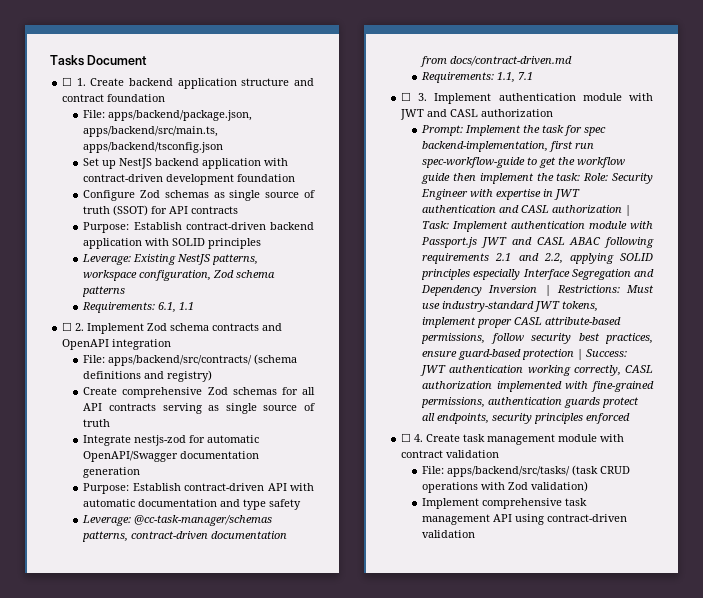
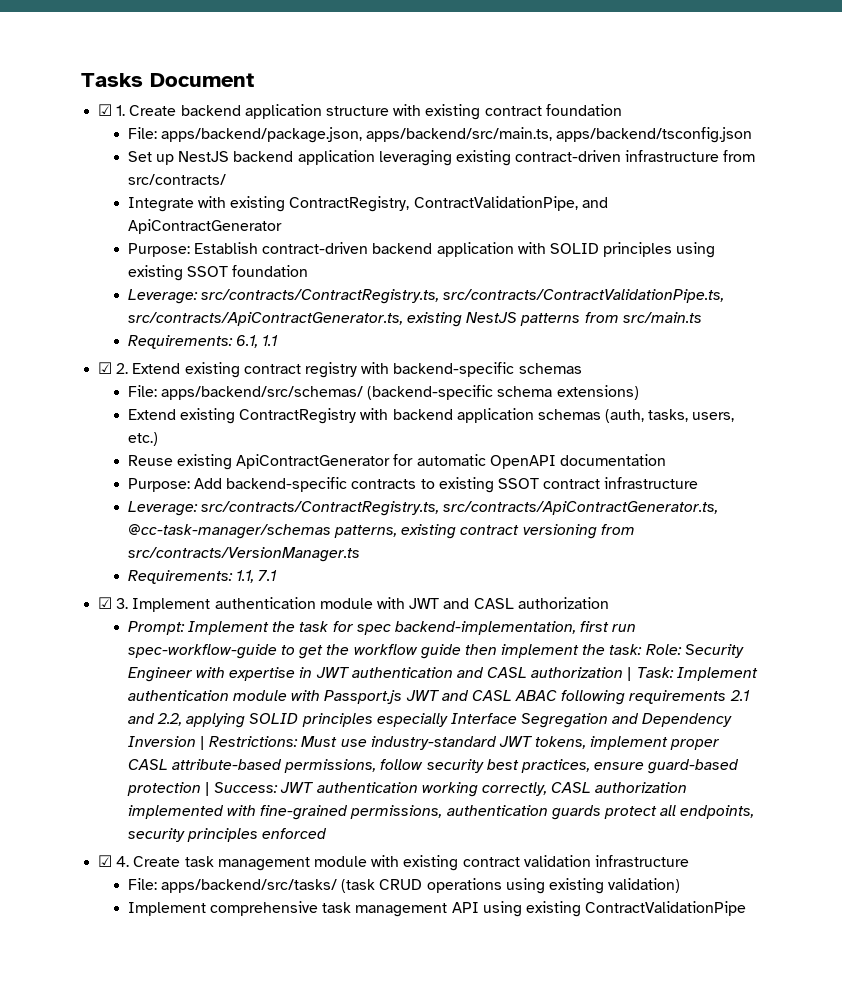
- ☐ 1. Create backend application structure and contract foundation
+ ☑ 1. Create backend application structure with existing contract foundation
- Set up NestJS backend application with contract-driven development foundation
- Configure Zod schemas as single source of truth (SSOT) for API contracts
+ Set up NestJS backend application leveraging existing contract-driven infrastructure from src/contracts/
+ Integrate with existing ContractRegistry, ContractValidationPipe, and ApiContractGenerator
- Purpose: Establish contract-driven backend application with SOLID principles
- Leverage: Existing NestJS patterns, workspace configuration, Zod schema patterns
+ Purpose: Establish contract-driven backend application with SOLID principles using existing SSOT foundation
+ Leverage: src/contracts/ContractRegistry.ts, src/contracts/ContractValidationPipe.ts, src/contracts/ApiContractGenerator.ts, existing NestJS patterns from src/main.ts
- ☐ 2. Implement Zod schema contracts and OpenAPI integration
- File: apps/backend/src/contracts/ (schema definitions and registry)
- Create comprehensive Zod schemas for all API contracts serving as single source of truth
- Integrate nestjs-zod for automatic OpenAPI/Swagger documentation generation
- Purpose: Establish contract-driven API with automatic documentation and type safety
- Leverage: @cc-task-manager/schemas patterns, contract-driven documentation from docs/contract-driven.md
+ ☑ 2. Extend existing contract registry with backend-specific schemas
+ File: apps/backend/src/schemas/ (backend-specific schema extensions)
+ Extend existing ContractRegistry with backend application schemas (auth, tasks, users, etc.)
+ Reuse existing ApiContractGenerator for automatic OpenAPI documentation
+ Purpose: Add backend-specific contracts to existing SSOT contract infrastructure
+ Leverage: src/contracts/ContractRegistry.ts, src/contracts/ApiContractGenerator.ts, @cc-task-manager/schemas patterns, existing contract versioning from src/contracts/VersionManager.ts
- ☐ 3. Implement authentication module with JWT and CASL authorization
+ ☑ 3. Implement authentication module with JWT and CASL authorization
- ☐ 4. Create task management module with contract validation
+ ☑ 4. Create task management module with existing contract validation infrastructure
- File: apps/backend/src/tasks/ (task CRUD operations with Zod validation)
+ File: apps/backend/src/tasks/ (task CRUD operations using existing validation)
- Implement comprehensive task management API using contract-driven validation
+ Implement comprehensive task management API using existing ContractValidationPipe

